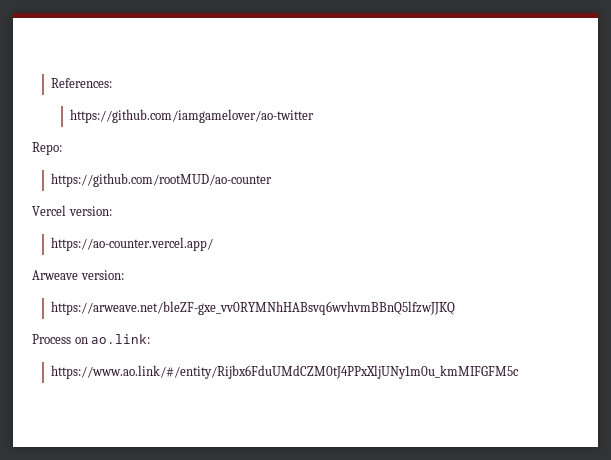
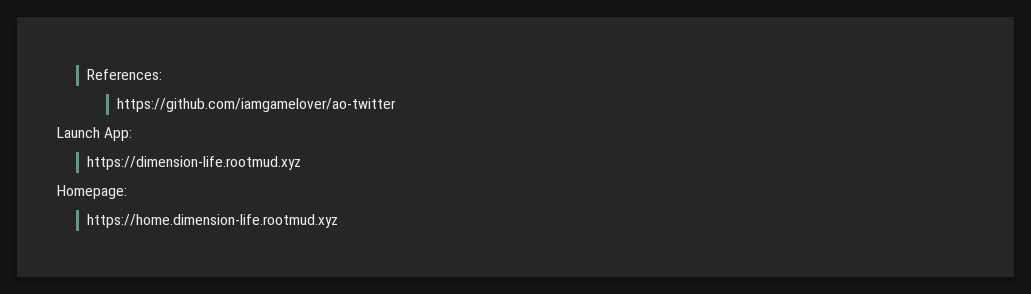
- Repo:
- https://github.com/rootMUD/ao-counter
- Vercel version:
- https://ao-counter.vercel.app/
- Arweave version:
- https://arweave.net/bleZF-gxe_vv0RYMNhHABsvq6wvhvmBBnQ5lfzwJJKQ
- Process on ao.link:
- https://www.ao.link/#/entity/Rijbx6FduUMdCZM0tJ4PPxXljUNy1m0u_kmMIFGFM5c
+ Launch App:
+ https://dimension-life.rootmud.xyz
+ Homepage:
+ https://home.dimension-life.rootmud.xyz

